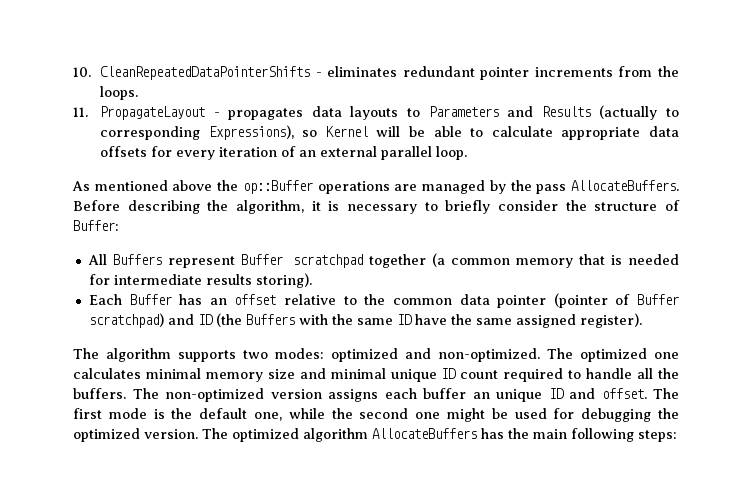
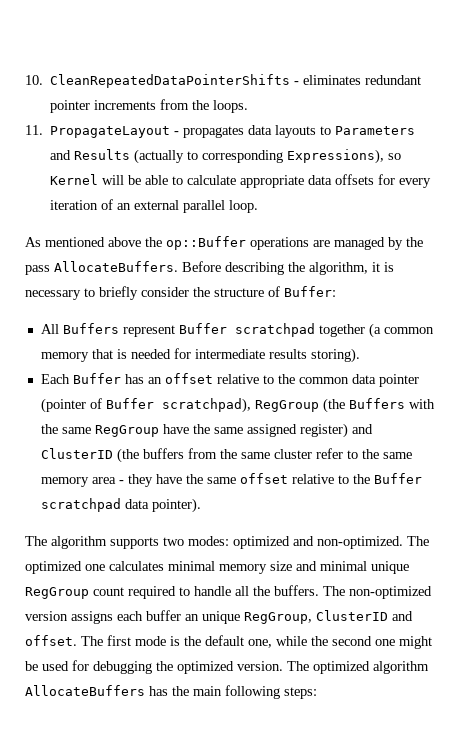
- Each Buffer has an offset relative to the common data pointer (pointer of Buffer scratchpad) and ID (the Buffers with the same ID have the same assigned register).
+ Each Buffer has an offset relative to the common data pointer (pointer of Buffer scratchpad), RegGroup (the Buffers with the same RegGroup have the same assigned register) and ClusterID (the buffers from the same cluster refer to the same memory area - they have the same offset relative to the Buffer scratchpad data pointer).
- The optimized one calculates minimal memory size and minimal unique ID count required to handle all the buffers.
+ The optimized one calculates minimal memory size and minimal unique RegGroup count required to handle all the buffers.
- The non-optimized version assigns each buffer an unique ID and offset.
+ The non-optimized version assigns each buffer an unique RegGroup, ClusterID and offset.

